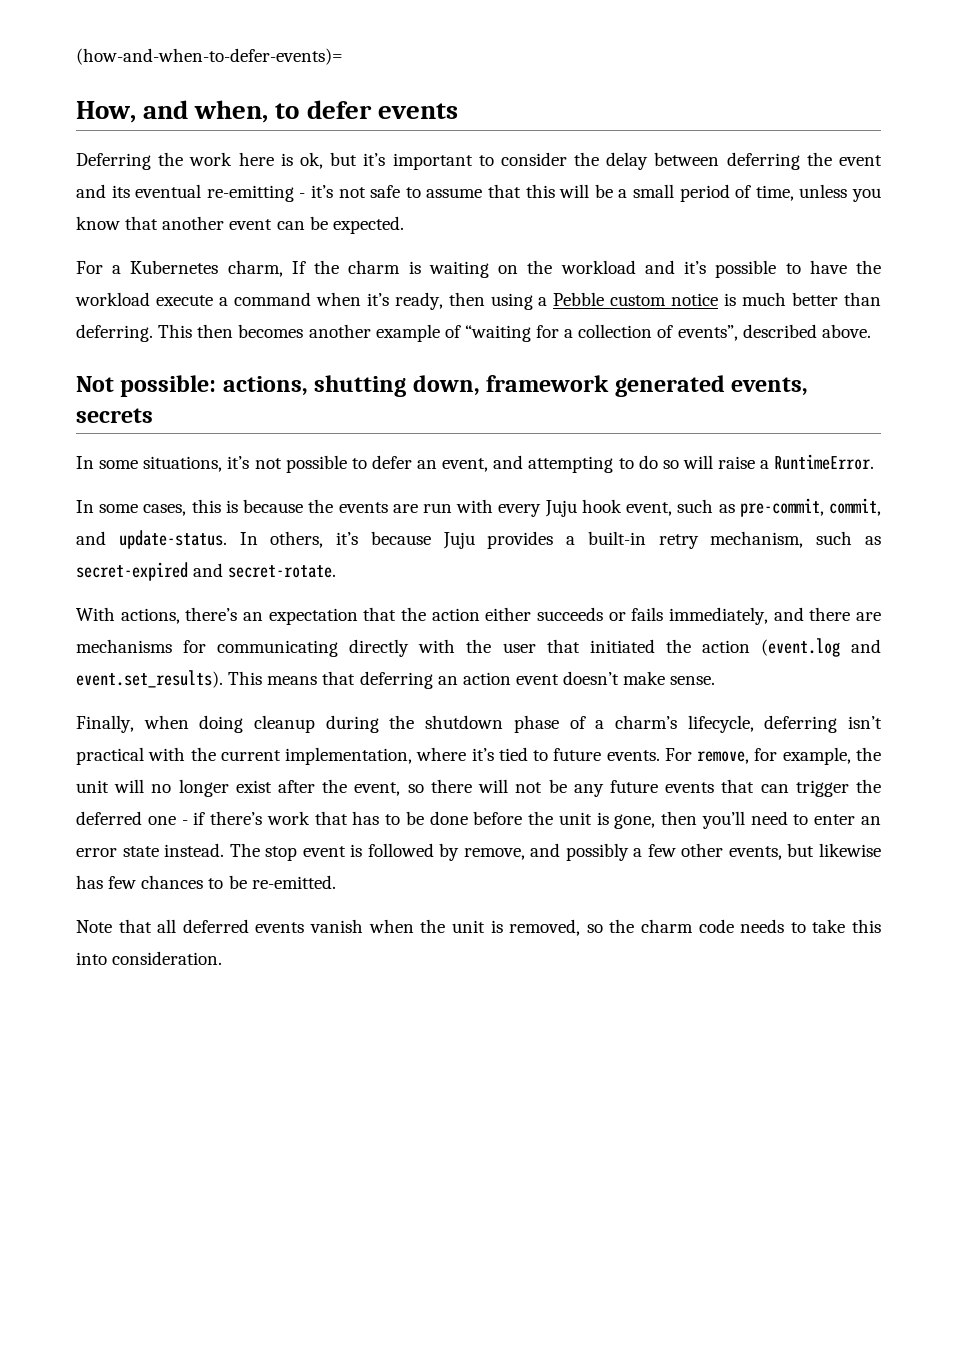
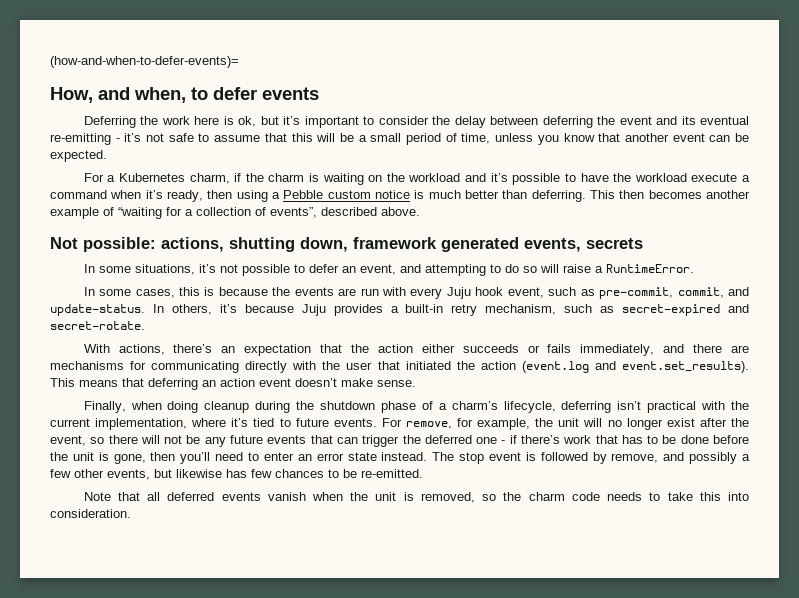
- For a Kubernetes charm, If the charm is waiting on the workload and it’s possible to have the workload execute a command when it’s ready, then using a Pebble custom notice is much better than deferring.
+ For a Kubernetes charm, if the charm is waiting on the workload and it’s possible to have the workload execute a command when it’s ready, then using a Pebble custom notice is much better than deferring.

